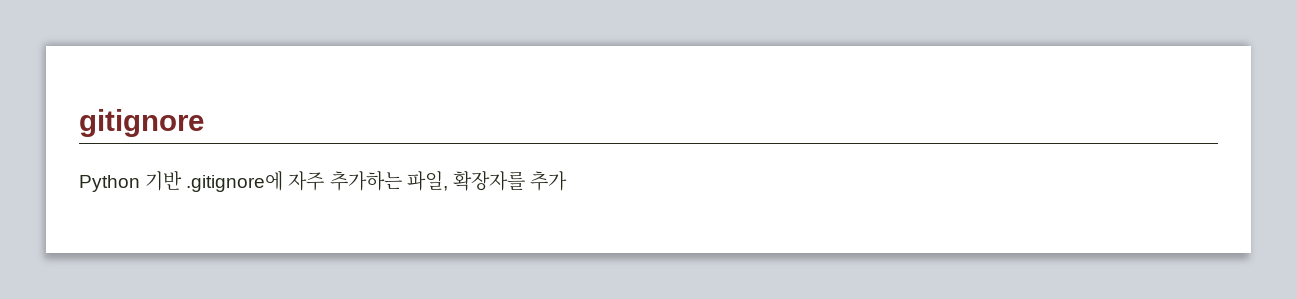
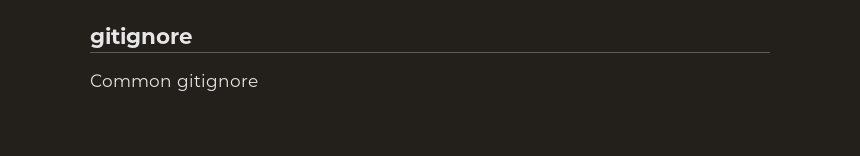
- Python 기반 .gitignore에 자주 추가하는 파일, 확장자를 추가
+ Common gitignore

